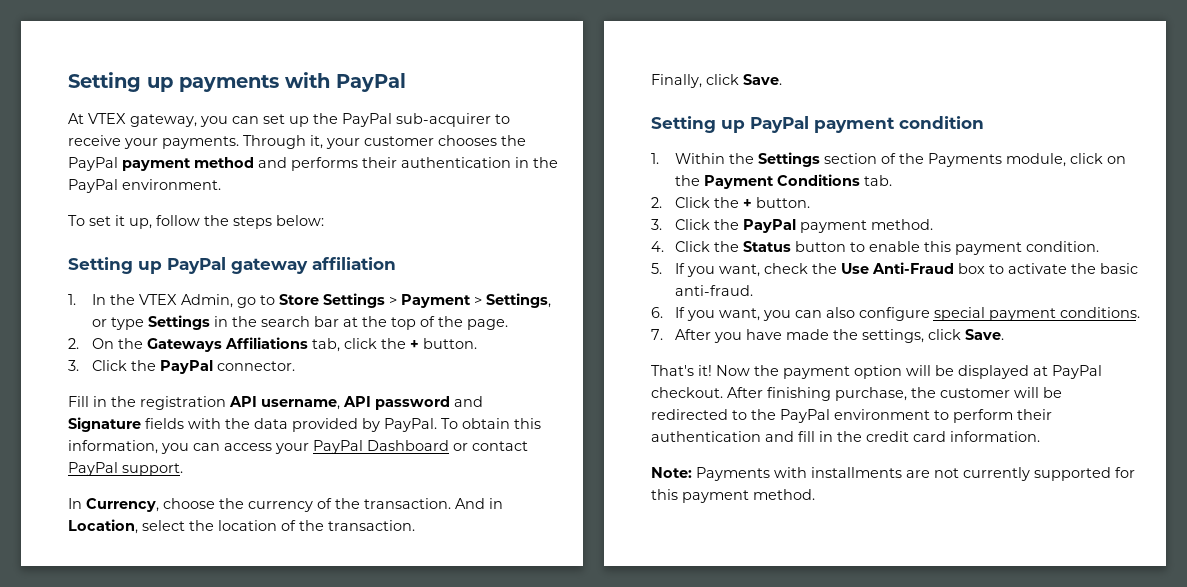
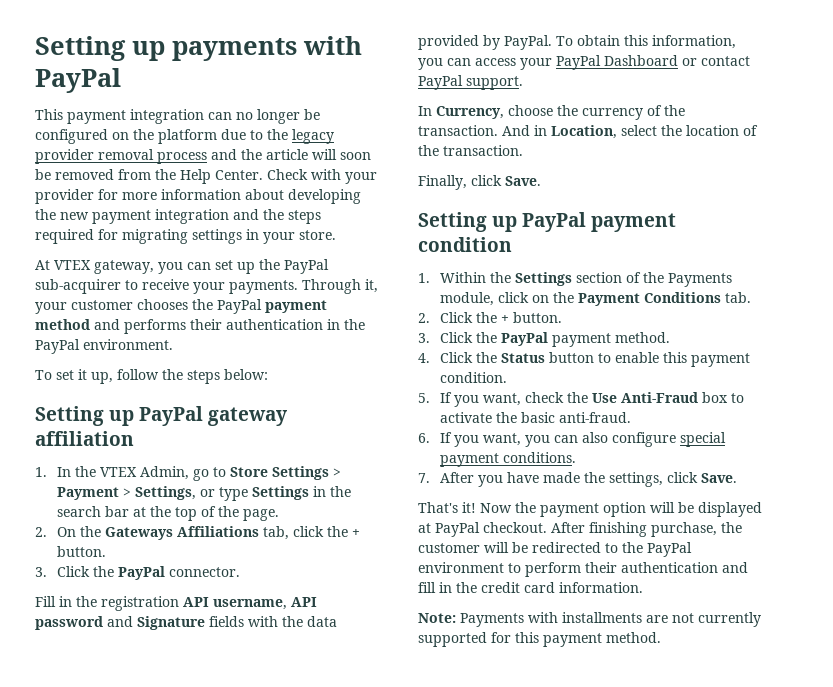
+ This payment integration can no longer be configured on the platform due to the legacy provider removal process and the article will soon be removed from the Help Center. Check with your provider for more information about developing the new payment integration and the steps required for migrating settings in your store.

